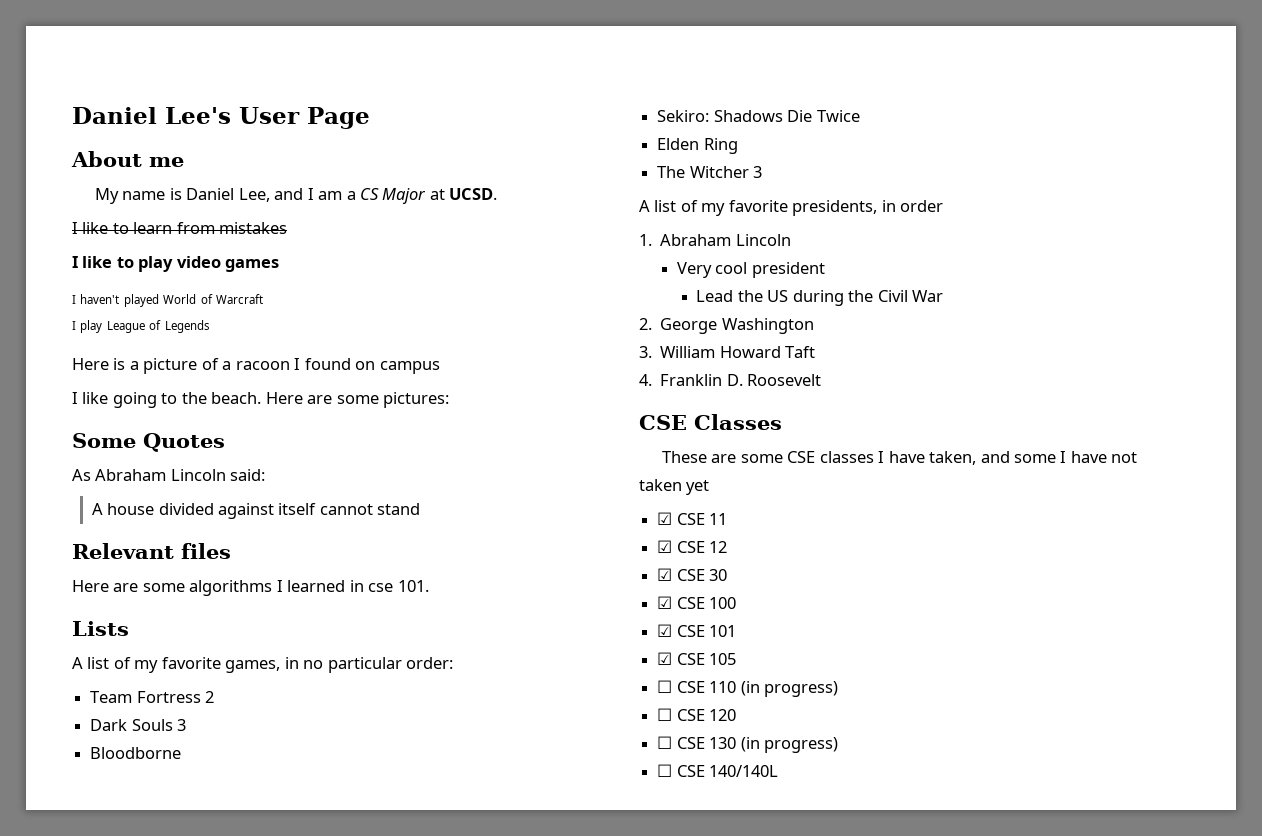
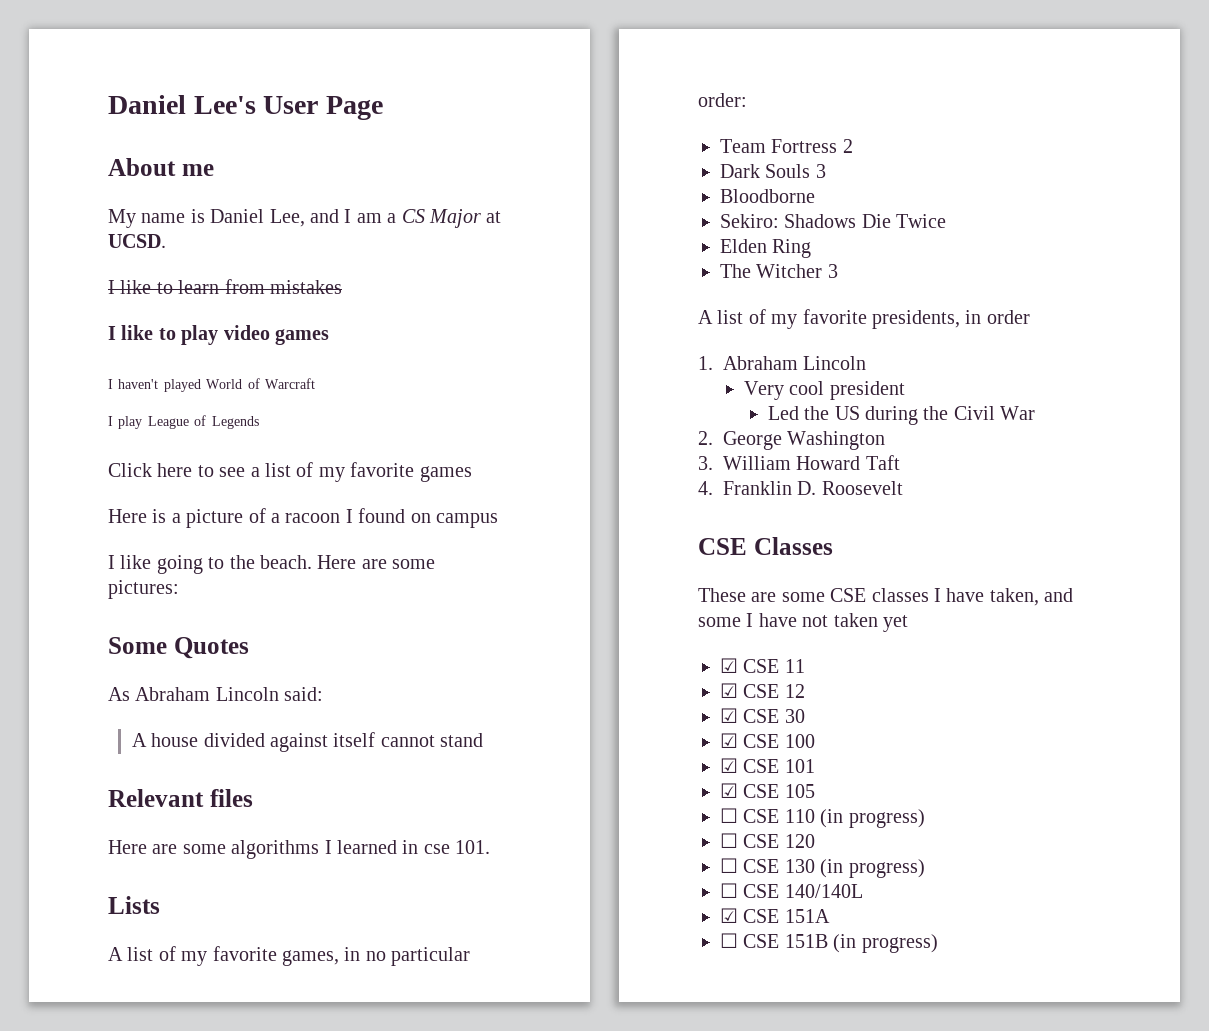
+ Click here to see a list of my favorite games
- Lead the US during the Civil War
+ Led the US during the Civil War
+ ☑ CSE 151A
+ ☐ CSE 151B (in progress)

